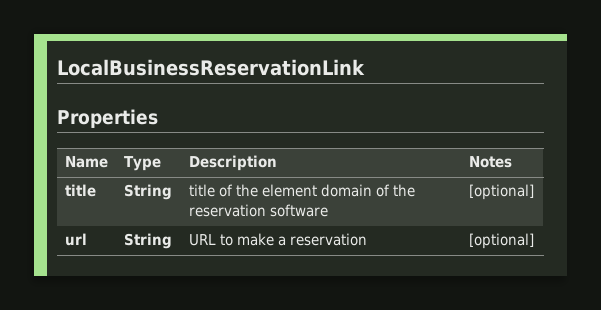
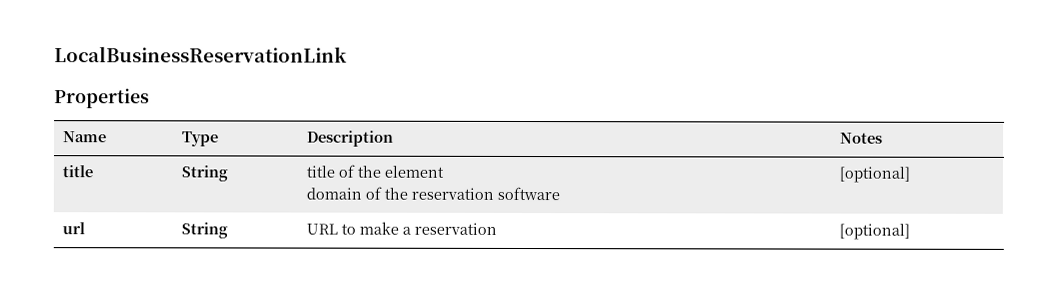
- title | String | title of the element domain of the reservation software | [optional]
+ title | String | title of the element
+ domain of the reservation software | [optional]

